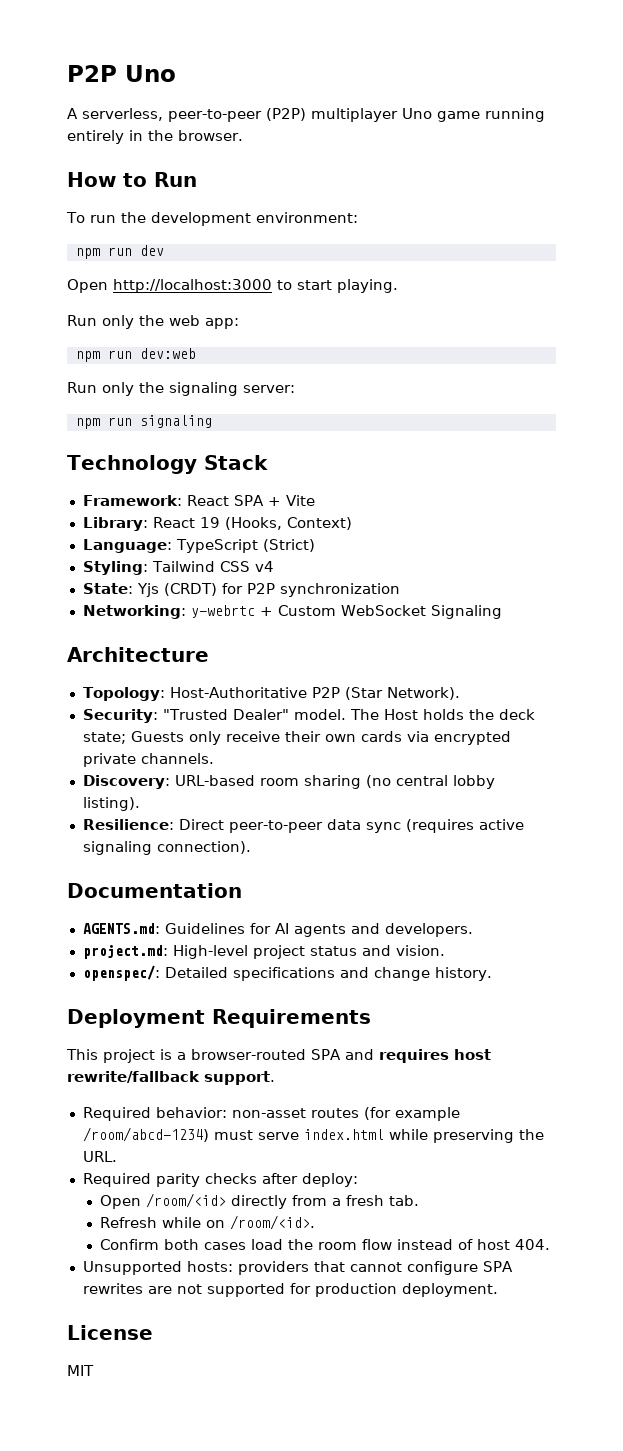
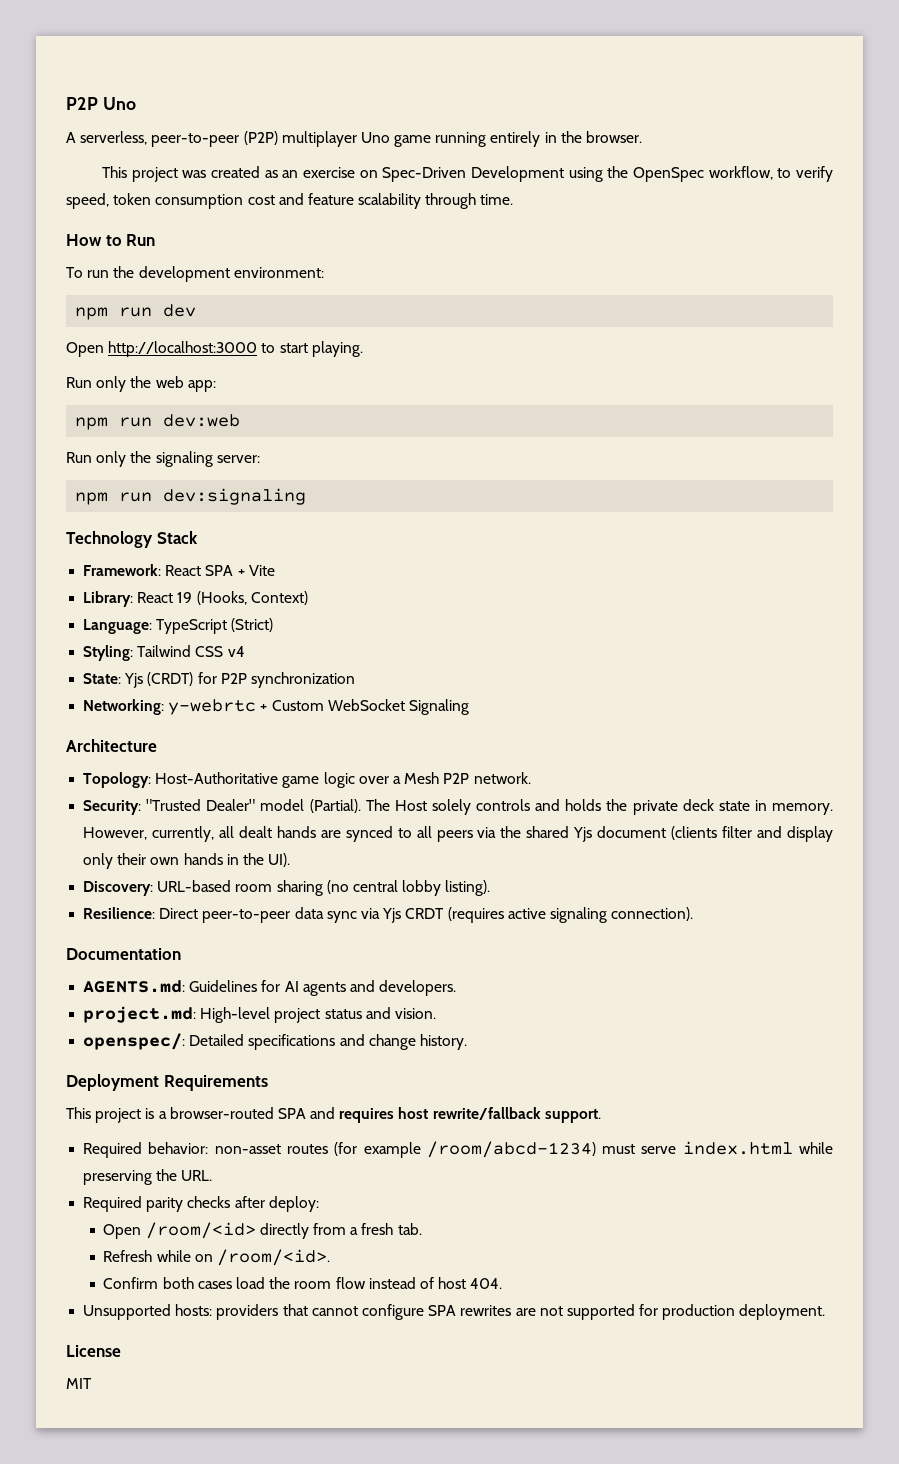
+ This project was created as an exercise on Spec-Driven Development using the OpenSpec workflow, to verify speed, token consumption cost and feature scalability through time.
- npm run signaling
+ npm run dev:signaling
- Topology: Host-Authoritative P2P (Star Network).
- Security: "Trusted Dealer" model. The Host holds the deck state; Guests only receive their own cards via encrypted private channels.
+ Topology: Host-Authoritative game logic over a Mesh P2P network.
+ Security: "Trusted Dealer" model (Partial). The Host solely controls and holds the private deck state in memory. However, currently, all dealt hands are synced to all peers via the shared Yjs document (clients filter and display only their own hands in the UI).
- Resilience: Direct peer-to-peer data sync (requires active signaling connection).
+ Resilience: Direct peer-to-peer data sync via Yjs CRDT (requires active signaling connection).

